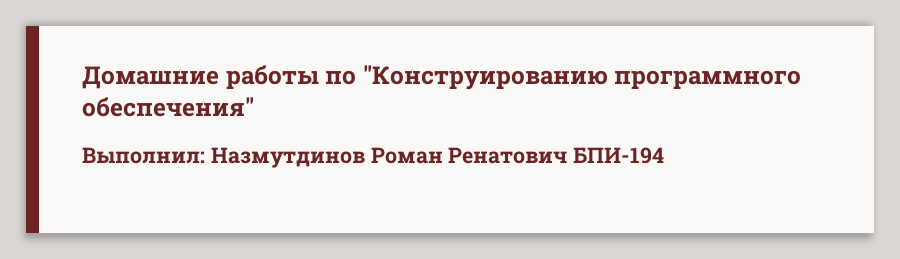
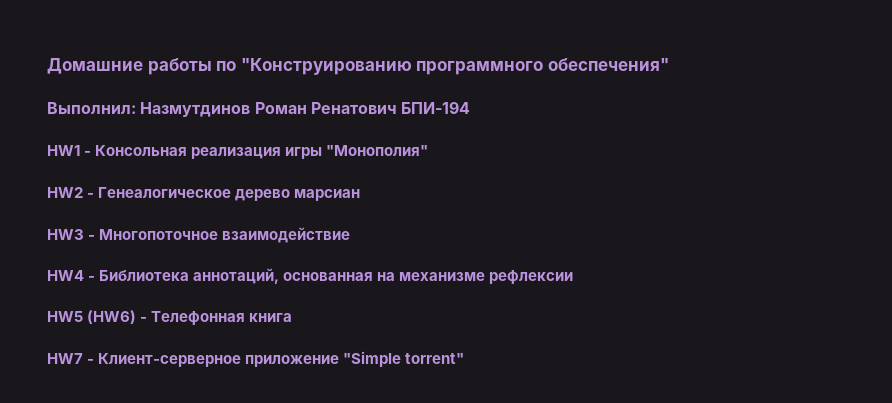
+ HW1 - Консольная реализация игры "Монополия"
+ HW2 - Генеалогическое дерево марсиан
+ HW3 - Многопоточное взаимодействие
+ HW4 - Библиотека аннотаций, основанная на механизме рефлексии
+ HW5 (HW6) - Телефонная книга
+ HW7 - Клиент-серверное приложение "Simple torrent"

